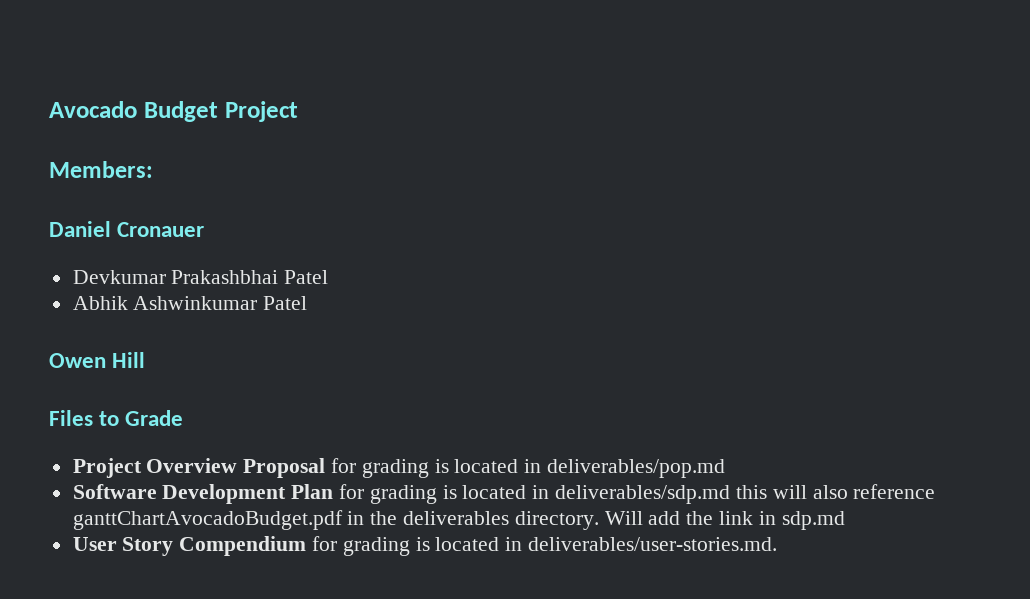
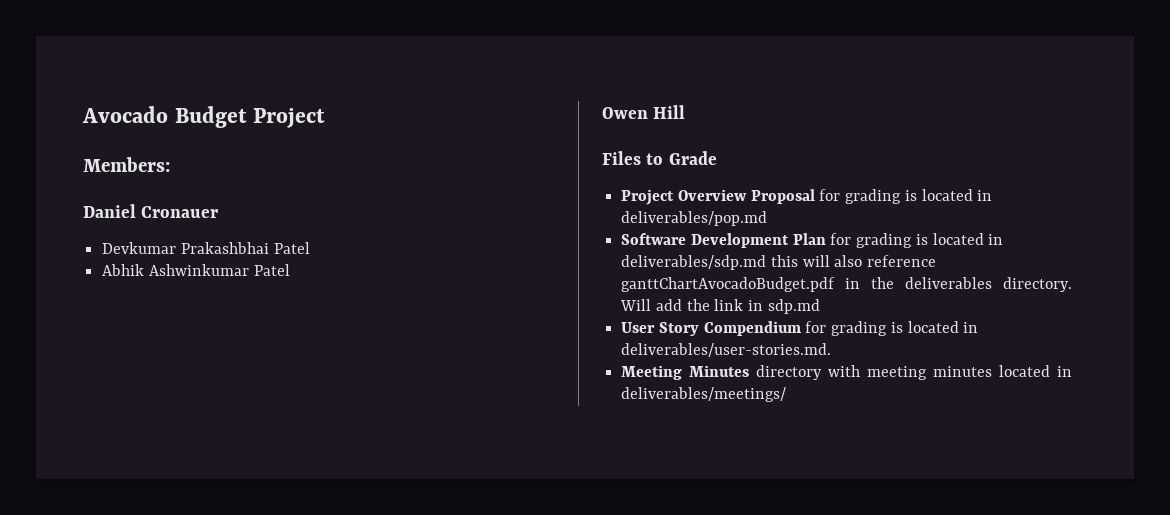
+ Meeting Minutes directory with meeting minutes located in deliverables/meetings/

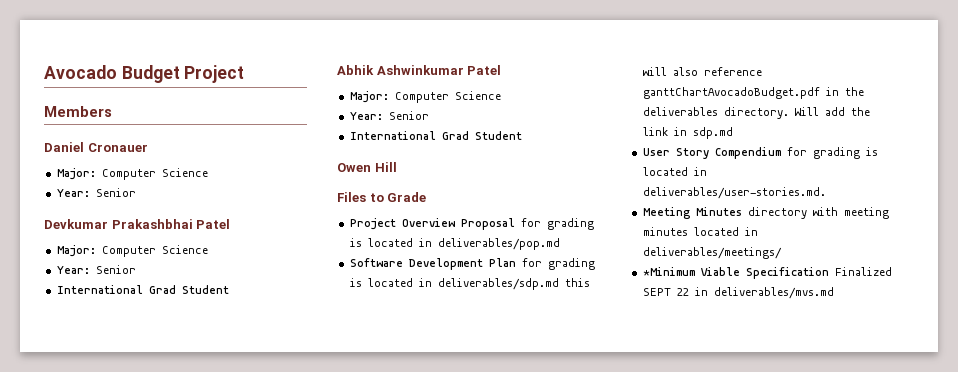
- Members:
+ Members
  Daniel Cronauer
+ Major: Computer Science
+ Year: Senior
  Devkumar Prakashbhai Patel
+ Major: Computer Science
+ Year: Senior
+ International Grad Student
  Abhik Ashwinkumar Patel
+ Major: Computer Science
+ Year: Senior
+ International Grad Student
+ *Minimum Viable Specification Finalized SEPT 22 in deliverables/mvs.md

